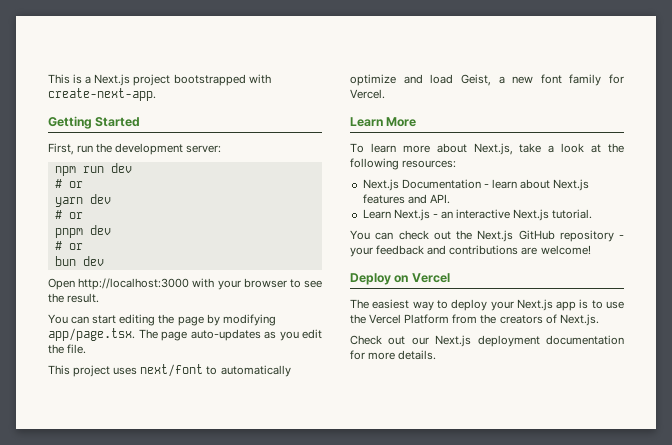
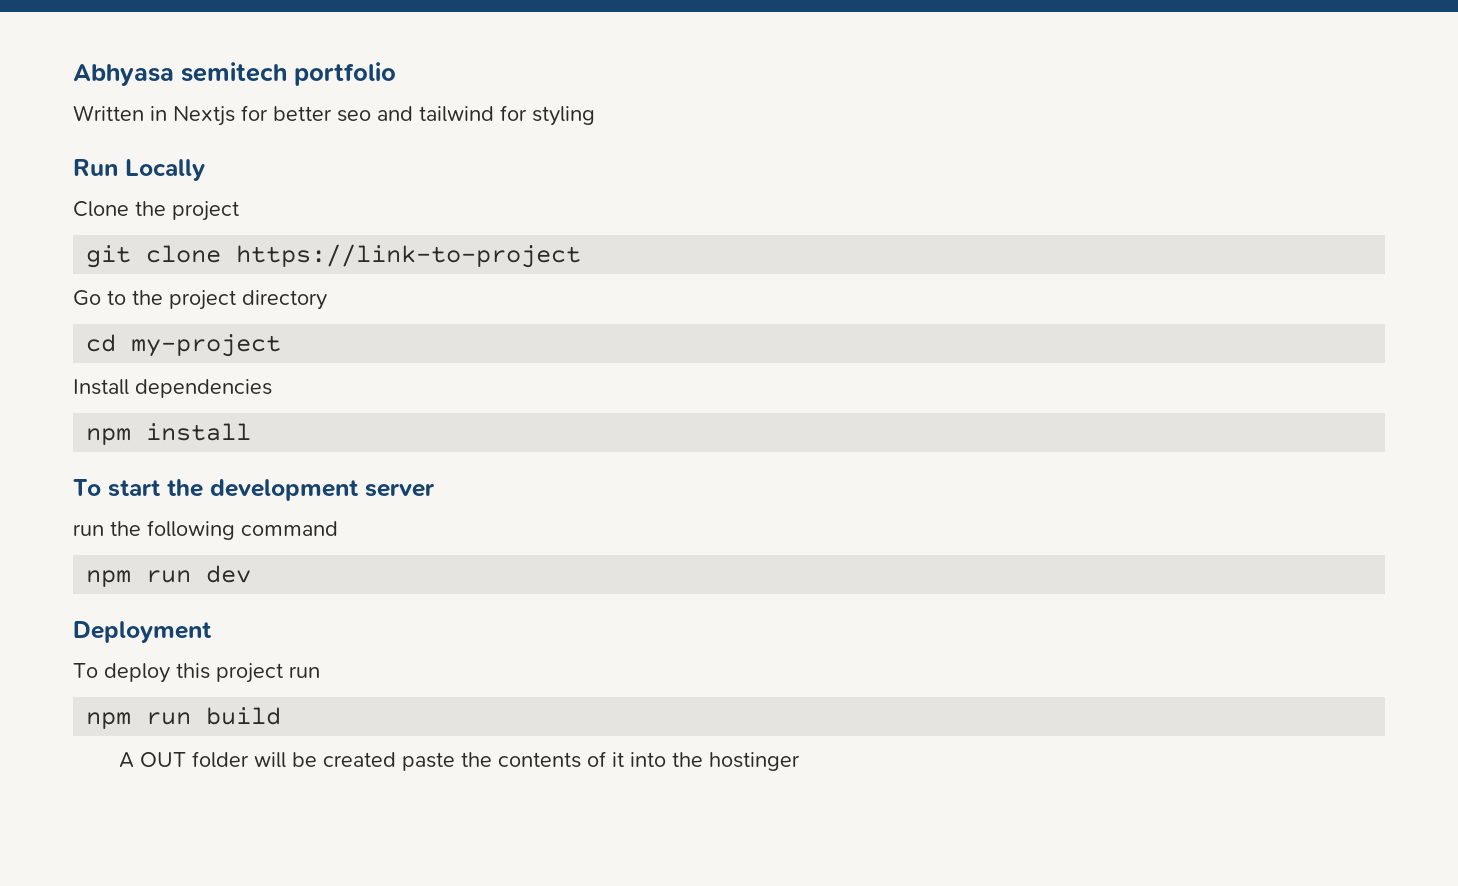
- This is a Next.js project bootstrapped with create-next-app.
- Getting Started
- First, run the development server:
+ Abhyasa semitech portfolio
+ Written in Nextjs for better seo and tailwind for styling
+ Run Locally
+ Clone the project
+ git clone https://link-to-project
+ Go to the project directory
+ cd my-project
+ Install dependencies
+ npm install
+ To start the development server
+ run the following command
  npm run dev
- # or
- yarn dev
- # or
- pnpm dev
- # or
- bun dev
- Open http://localhost:3000 with your browser to see the result.
- You can start editing the page by modifying app/page.tsx. The page auto-updates as you edit the file.
- This project uses next/font to automatically optimize and load Geist, a new font family for Vercel.
- Learn More
- To learn more about Next.js, take a look at the following resources:
- Next.js Documentation - learn about Next.js features and API.
- Learn Next.js - an interactive Next.js tutorial.
- You can check out the Next.js GitHub repository - your feedback and contributions are welcome!
- Deploy on Vercel
- The easiest way to deploy your Next.js app is to use the Vercel Platform from the creators of Next.js.
- Check out our Next.js deployment documentation for more details.
+ Deployment
+ To deploy this project run
+ npm run build
+ A OUT folder will be created paste the contents of it into the hostinger

